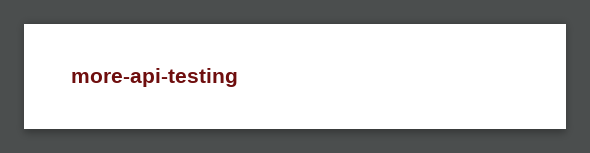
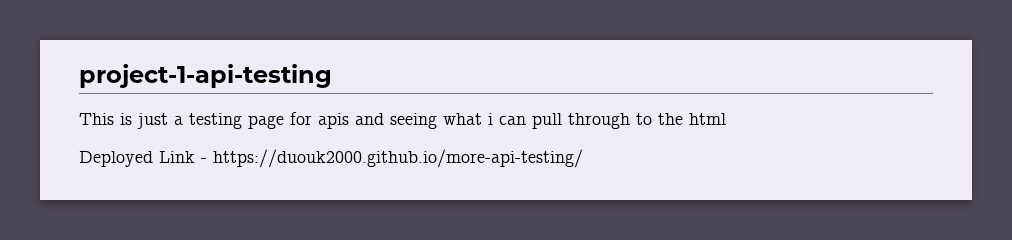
- more-api-testing
+ project-1-api-testing
+ This is just a testing page for apis and seeing what i can pull through to the html
+ Deployed Link - https://duouk2000.github.io/more-api-testing/

